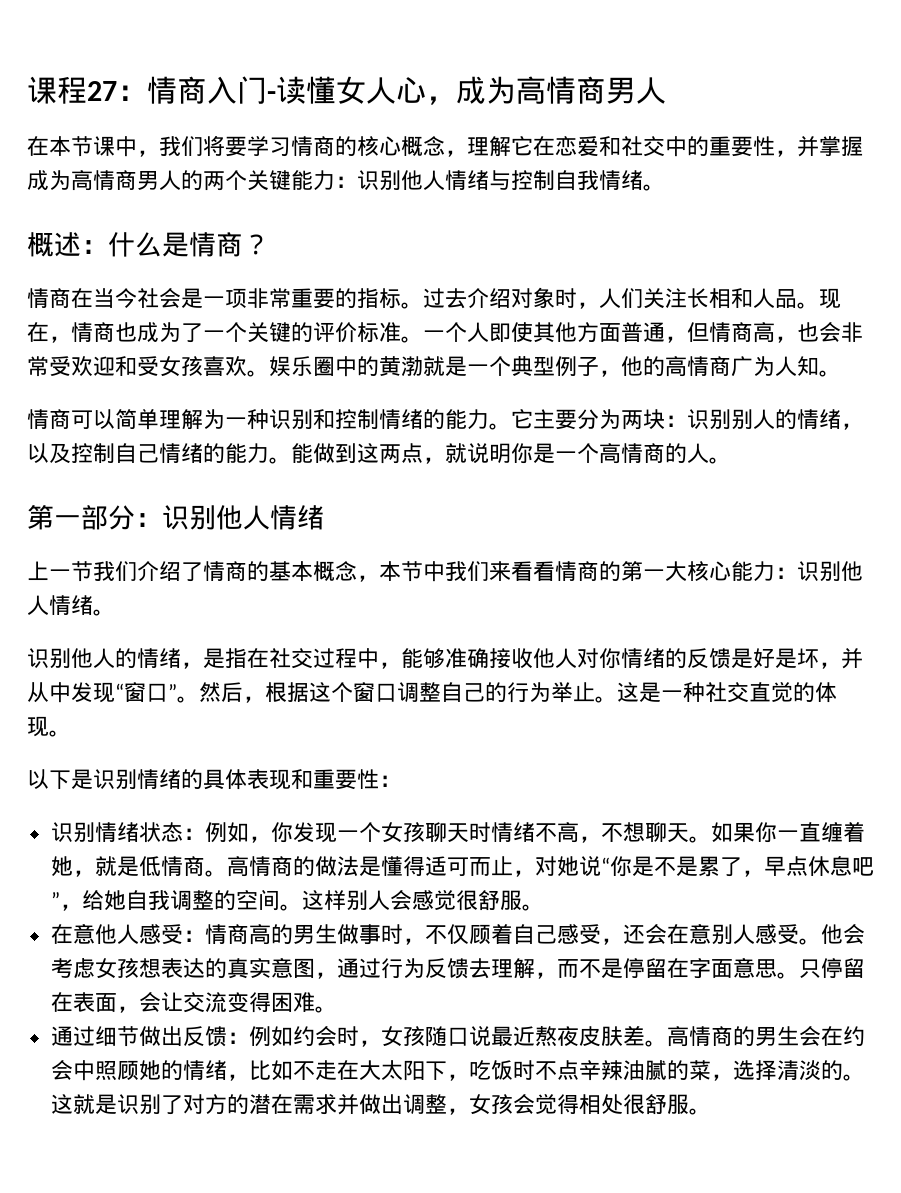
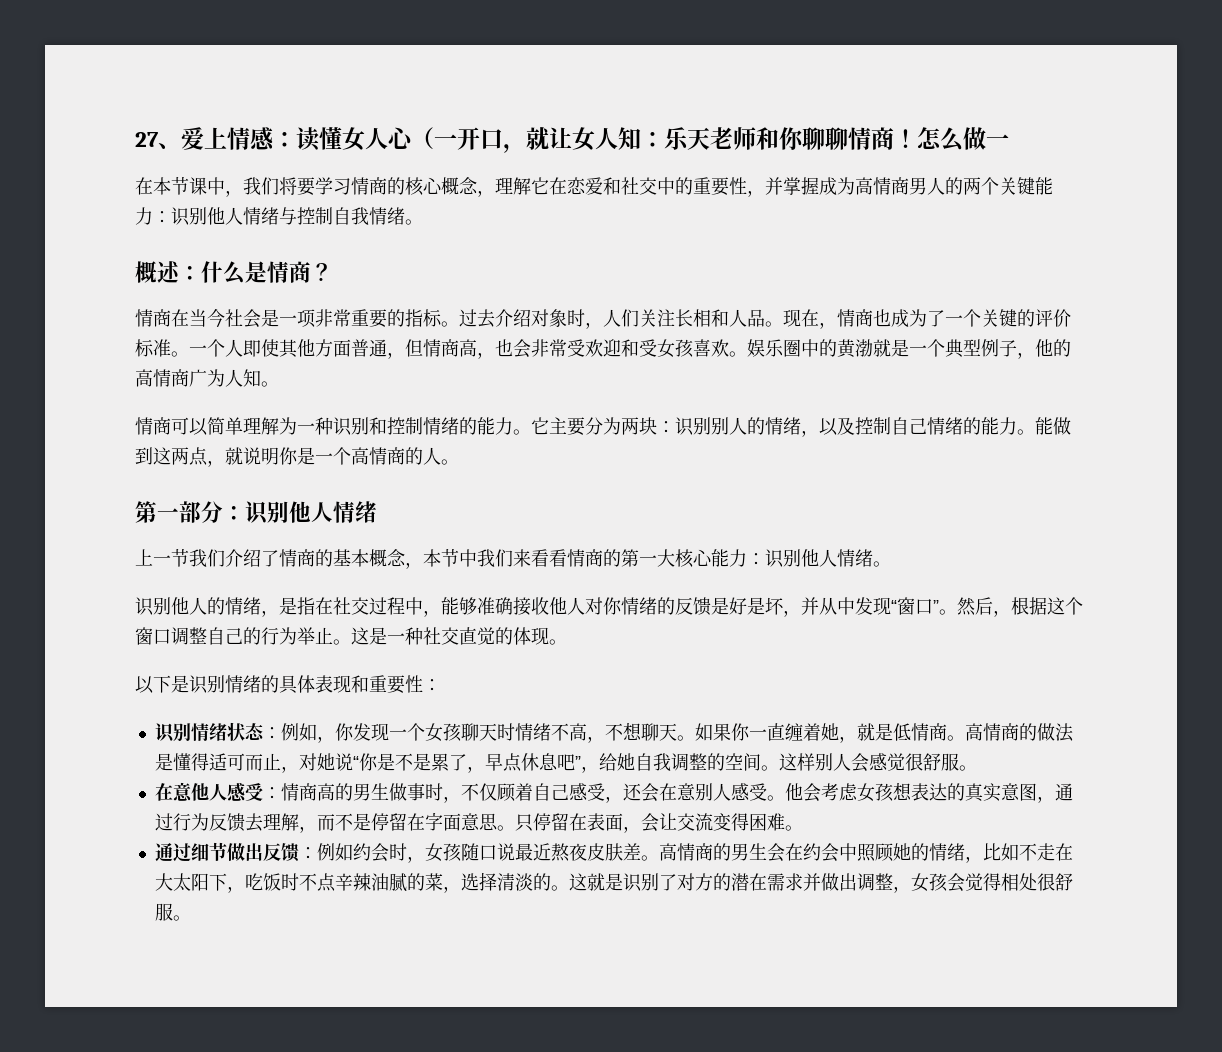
- 课程27：情商入门-读懂女人心，成为高情商男人
+ 27、爱上情感：读懂女人心（一开口，就让女人知：乐天老师和你聊聊情商！怎么做一

